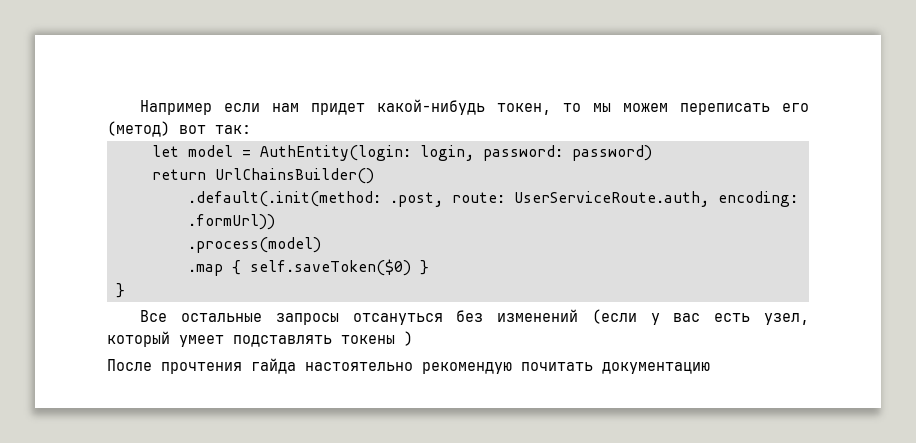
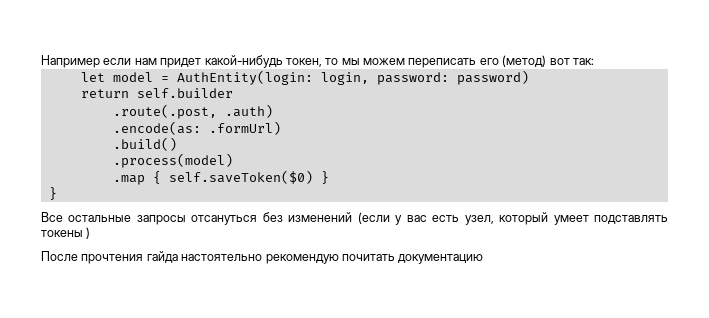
- return UrlChainsBuilder()
- .default(.init(method: .post, route: UserServiceRoute.auth, encoding: .formUrl))
+ return self.builder
+ .route(.post, .auth)
+ .encode(as: .formUrl)
+ .build()

